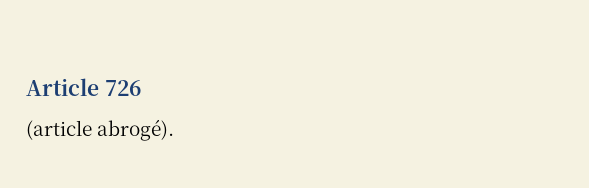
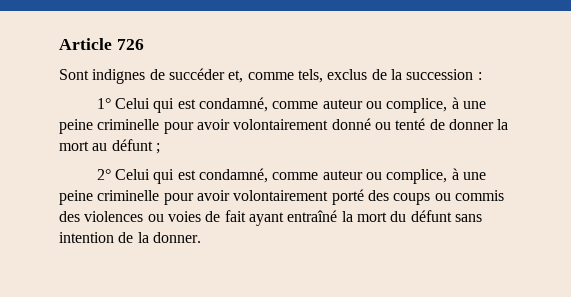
- (article abrogé).
+ Sont indignes de succéder et, comme tels, exclus de la succession :
+ 1° Celui qui est condamné, comme auteur ou complice, à une peine criminelle pour avoir volontairement donné ou tenté de donner la mort au défunt ;
+ 2° Celui qui est condamné, comme auteur ou complice, à une peine criminelle pour avoir volontairement porté des coups ou commis des violences ou voies de fait ayant entraîné la mort du défunt sans intention de la donner.

